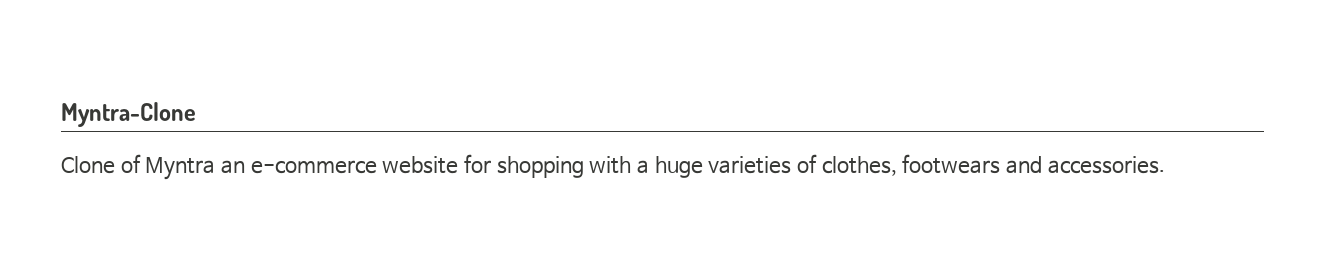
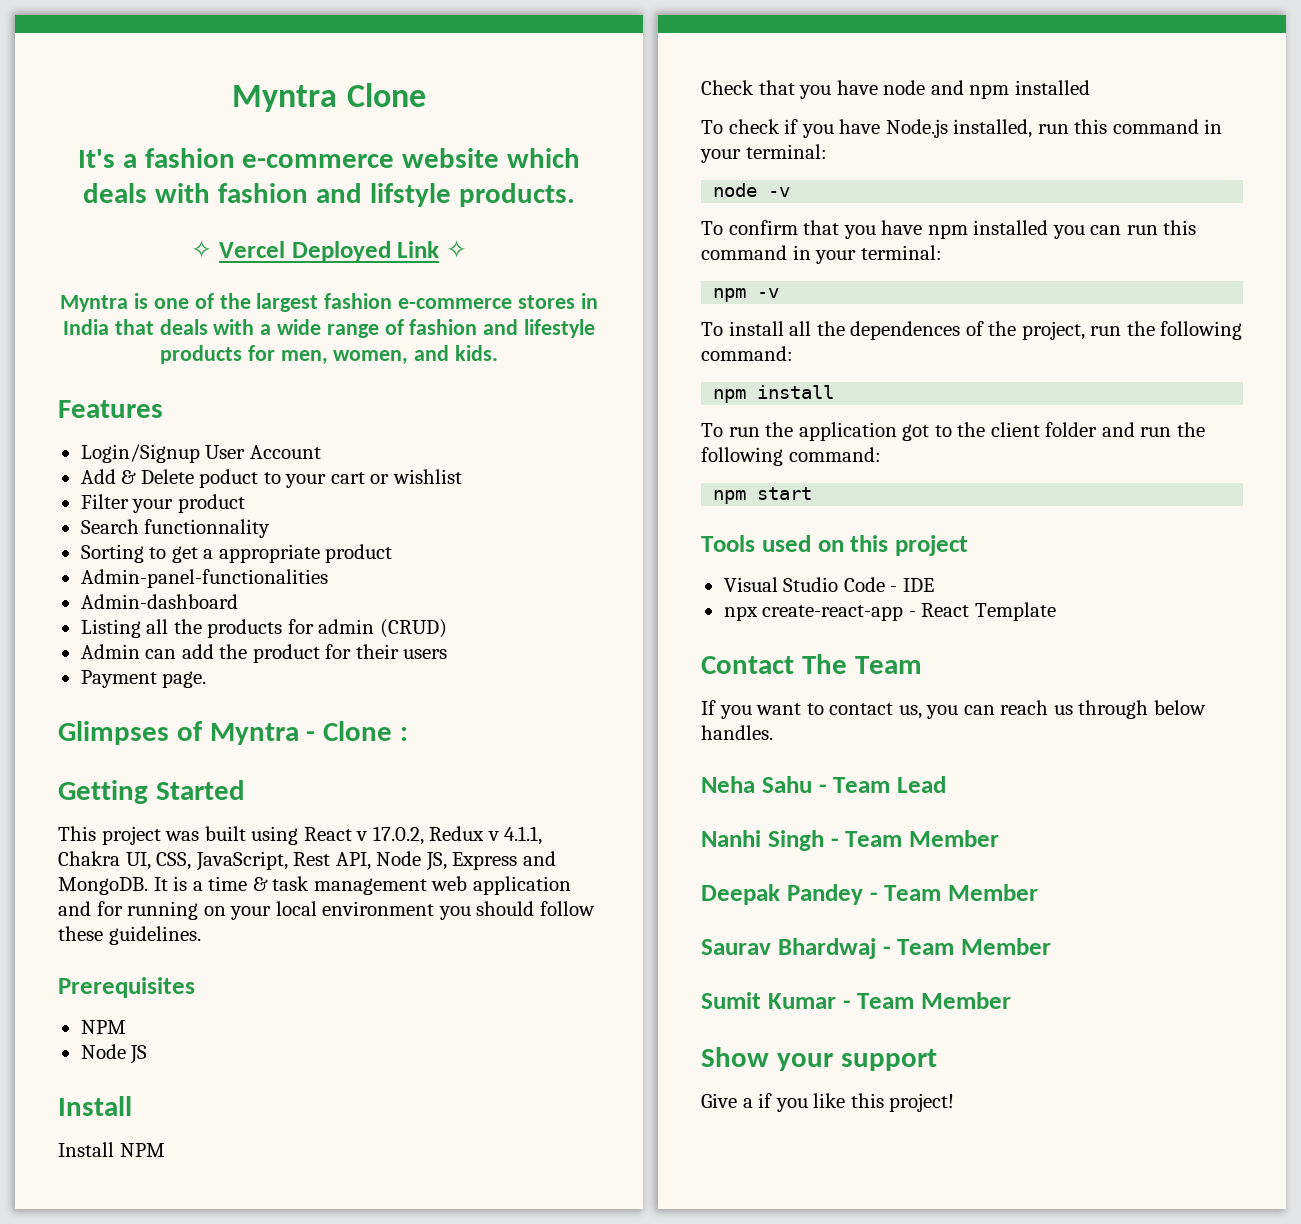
- Myntra-Clone
- Clone of Myntra an e-commerce website for shopping with a huge varieties of clothes, footwears and accessories.
+ Myntra Clone
+ It's a fashion e-commerce website which deals with fashion and lifstyle products.
+ ✧ Vercel Deployed Link ✧
+ Myntra is one of the largest fashion e-commerce stores in India that deals with a wide range of fashion and lifestyle products for men, women, and kids.
+ Features
+ Login/Signup User Account
+ Add & Delete poduct to your cart or wishlist
+ Filter your product
+ Search functionnality
+ Sorting to get a appropriate product
+ Admin-panel-functionalities
+ Admin-dashboard
+ Listing all the products for admin (CRUD)
+ Admin can add the product for their users
+ Payment page.
+ Glimpses of Myntra - Clone :
+ Getting Started
+ This project was built using React v 17.0.2, Redux v 4.1.1, Chakra UI, CSS, JavaScript, Rest API, Node JS, Express and MongoDB. It is a time & task management web application and for running on your local environment you should follow these guidelines.
+ Prerequisites
+ NPM
+ Node JS
+ Install
+ Install NPM
+ Check that you have node and npm installed
+ To check if you have Node.js installed, run this command in your terminal:
+ node -v
+ To confirm that you have npm installed you can run this command in your terminal:
+ npm -v
+ To install all the dependences of the project, run the following command:
+ npm install
+ To run the application got to the client folder and run the following command:
+ npm start
+ Tools used on this project
+ Visual Studio Code - IDE
+ npx create-react-app - React Template
+ Contact The Team
+ If you want to contact us, you can reach us through below handles.
+ Neha Sahu - Team Lead
+ Nanhi Singh - Team Member
+ Deepak Pandey - Team Member
+ Saurav Bhardwaj - Team Member
+ Sumit Kumar - Team Member
+ Show your support
+ Give a if you like this project!

